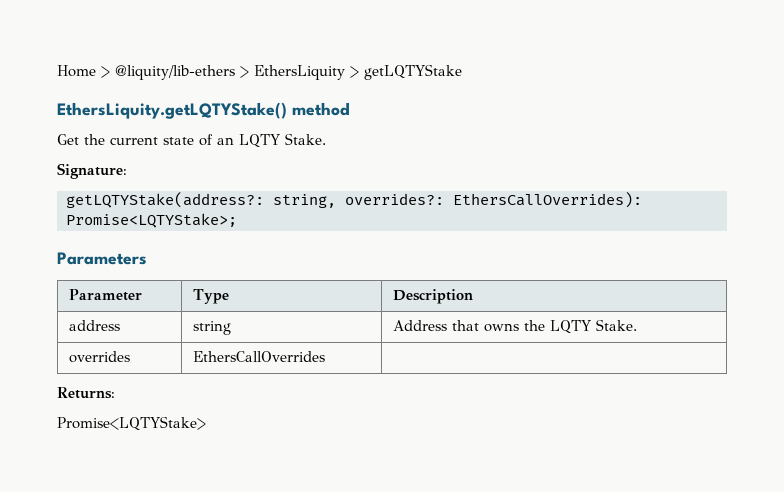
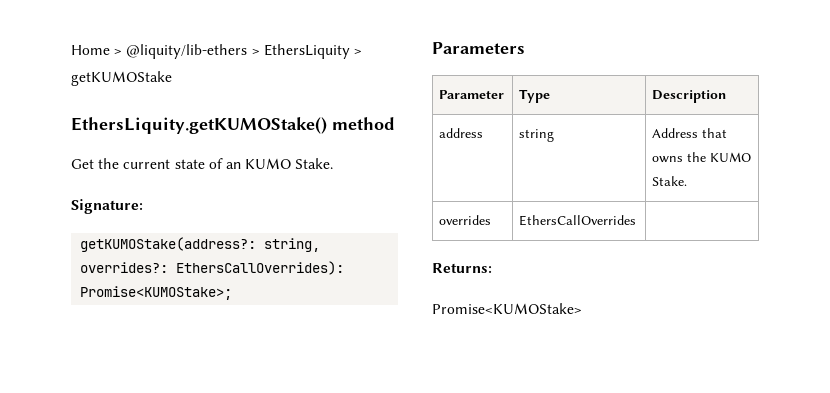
- Home > @liquity/lib-ethers > EthersLiquity > getLQTYStake
- EthersLiquity.getLQTYStake() method
+ Home > @liquity/lib-ethers > EthersLiquity > getKUMOStake
+ EthersLiquity.getKUMOStake() method
- Get the current state of an LQTY Stake.
+ Get the current state of an KUMO Stake.
- getLQTYStake(address?: string, overrides?: EthersCallOverrides): Promise<LQTYStake>;
+ getKUMOStake(address?: string, overrides?: EthersCallOverrides): Promise<KUMOStake>;
- address | string | Address that owns the LQTY Stake.
+ address | string | Address that owns the KUMO Stake.
- Promise<LQTYStake>
+ Promise<KUMOStake>

